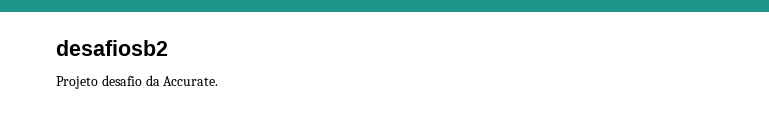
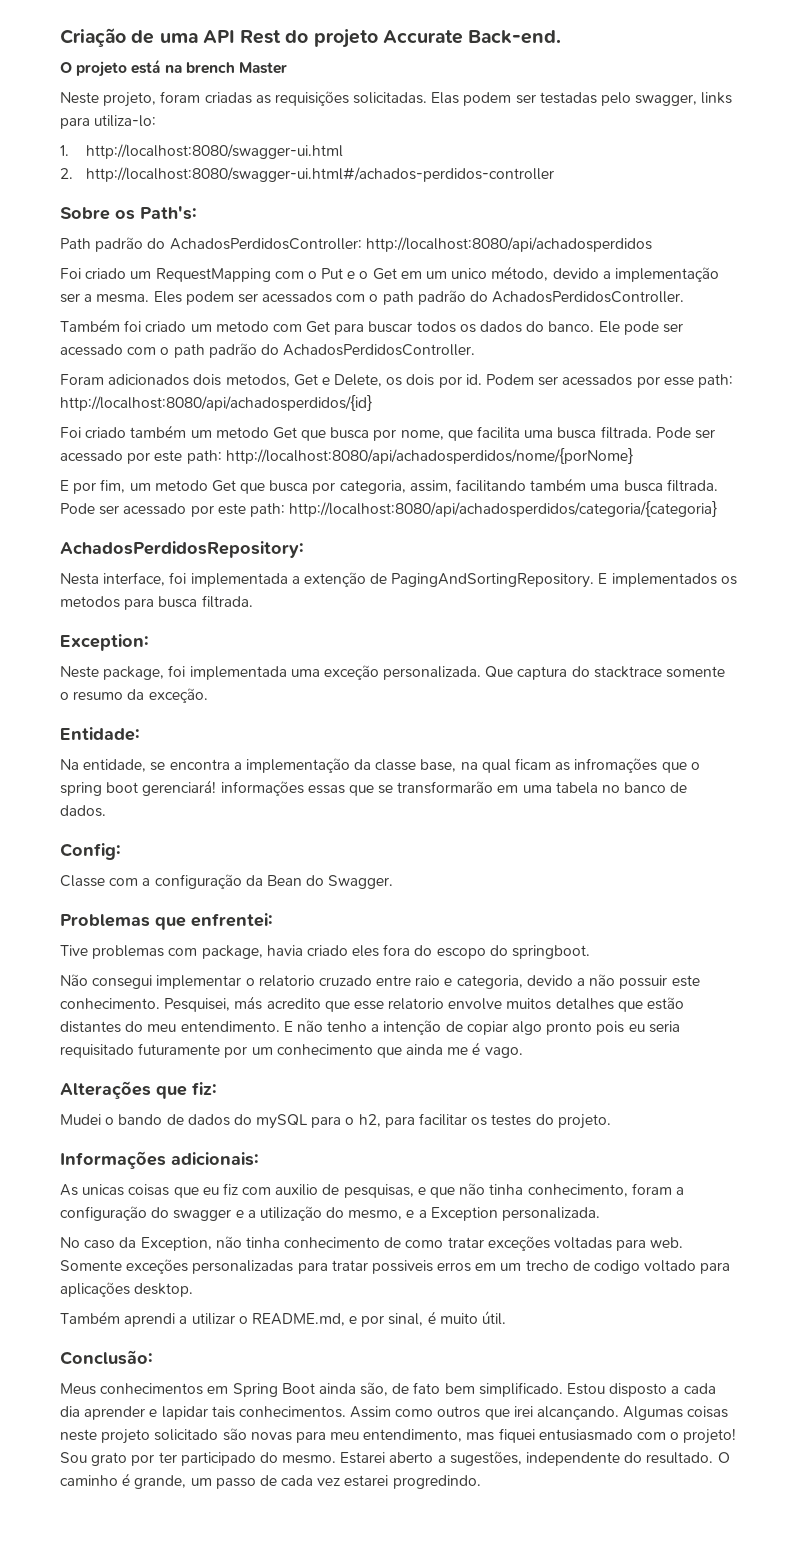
- desafiosb2
- Projeto desafio da Accurate.
+ Criação de uma API Rest do projeto Accurate Back-end.
+ O projeto está na brench Master
+ Neste projeto, foram criadas as requisições solicitadas. Elas podem ser testadas pelo swagger, links para utiliza-lo:
+ 1. http://localhost:8080/swagger-ui.html
+ 2. http://localhost:8080/swagger-ui.html#/achados-perdidos-controller
+ Sobre os Path's:
+ Path padrão do AchadosPerdidosController: http://localhost:8080/api/achadosperdidos
+ Foi criado um RequestMapping com o Put e o Get em um unico método, devido a implementação ser a mesma. Eles podem ser acessados com o path padrão do AchadosPerdidosController.
+ Também foi criado um metodo com Get para buscar todos os dados do banco. Ele pode ser acessado com o path padrão do AchadosPerdidosController.
+ Foram adicionados dois metodos, Get e Delete, os dois por id. Podem ser acessados por esse path: http://localhost:8080/api/achadosperdidos/{id}
+ Foi criado também um metodo Get que busca por nome, que facilita uma busca filtrada. Pode ser acessado por este path: http://localhost:8080/api/achadosperdidos/nome/{porNome}
+ E por fim, um metodo Get que busca por categoria, assim, facilitando também uma busca filtrada. Pode ser acessado por este path: http://localhost:8080/api/achadosperdidos/categoria/{categoria}
+ AchadosPerdidosRepository:
+ Nesta interface, foi implementada a extenção de PagingAndSortingRepository. E implementados os metodos para busca filtrada.
+ Exception:
+ Neste package, foi implementada uma exceção personalizada. Que captura do stacktrace somente o resumo da exceção.
+ Entidade:
+ Na entidade, se encontra a implementação da classe base, na qual ficam as infromações que o spring boot gerenciará! informações essas que se transformarão em uma tabela no banco de dados.
+ Config:
+ Classe com a configuração da Bean do Swagger.
+ Problemas que enfrentei:
+ Tive problemas com package, havia criado eles fora do escopo do springboot.
+ Não consegui implementar o relatorio cruzado entre raio e categoria, devido a não possuir este conhecimento. Pesquisei, más acredito que esse relatorio envolve muitos detalhes que estão distantes do meu entendimento. E não tenho a intenção de copiar algo pronto pois eu seria requisitado futuramente por um conhecimento que ainda me é vago.
+ Alterações que fiz:
+ Mudei o bando de dados do mySQL para o h2, para facilitar os testes do projeto.
+ Informações adicionais:
+ As unicas coisas que eu fiz com auxilio de pesquisas, e que não tinha conhecimento, foram a configuração do swagger e a utilização do mesmo, e a Exception personalizada.
+ No caso da Exception, não tinha conhecimento de como tratar exceções voltadas para web. Somente exceções personalizadas para tratar possiveis erros em um trecho de codigo voltado para aplicações desktop.
+ Também aprendi a utilizar o README.md, e por sinal, é muito útil.
+ Conclusão:
+ Meus conhecimentos em Spring Boot ainda são, de fato bem simplificado. Estou disposto a cada dia aprender e lapidar tais conhecimentos. Assim como outros que irei alcançando. Algumas coisas neste projeto solicitado são novas para meu entendimento, mas fiquei entusiasmado com o projeto! Sou grato por ter participado do mesmo. Estarei aberto a sugestões, independente do resultado. O caminho é grande, um passo de cada vez estarei progredindo.

